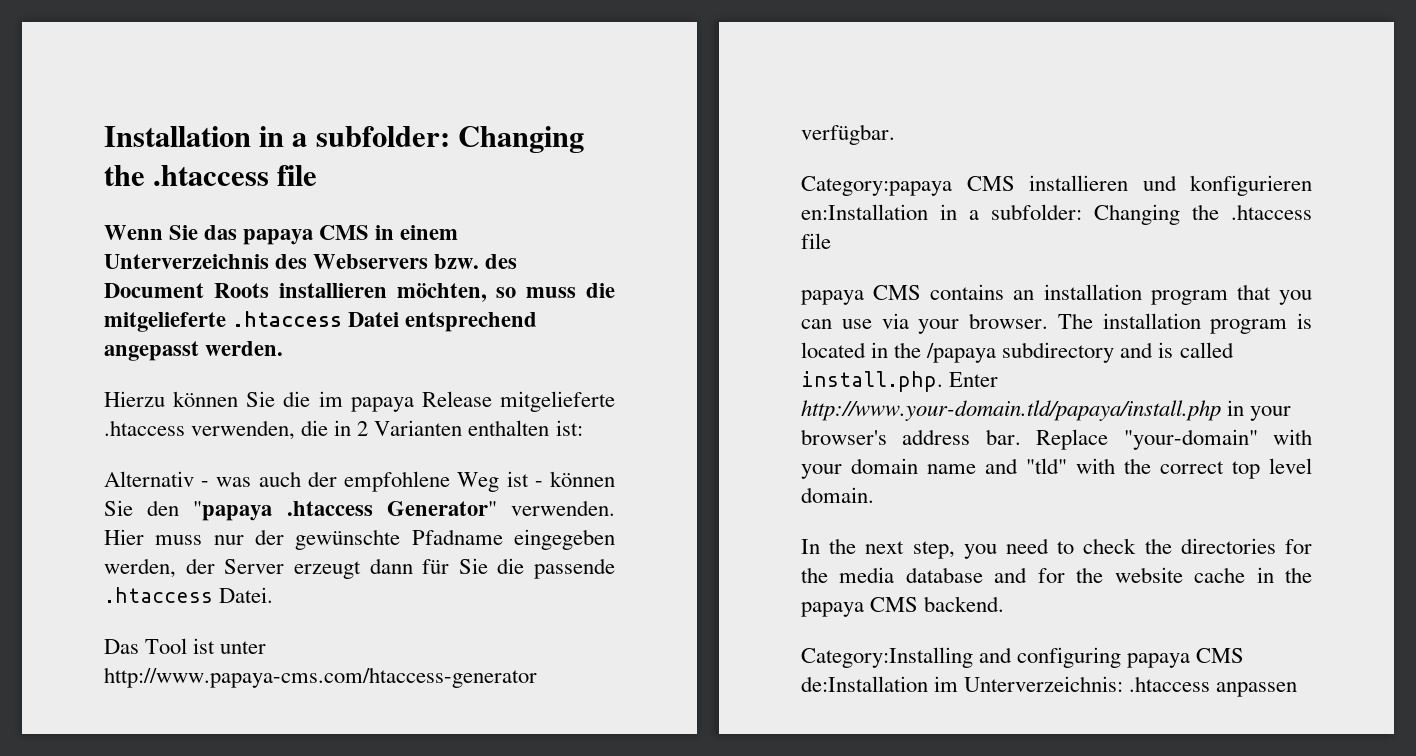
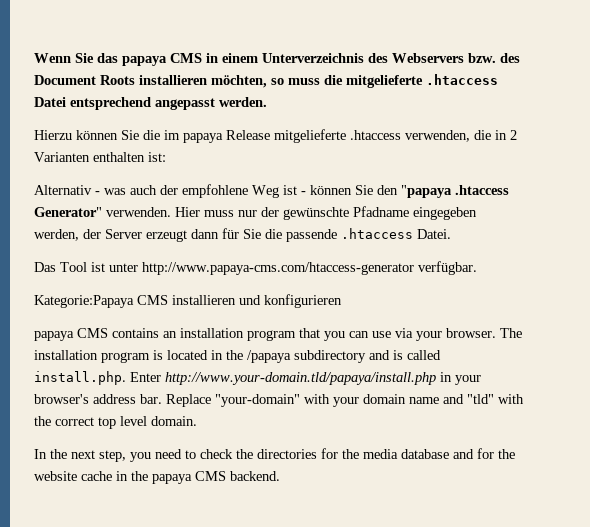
- Installation in a subfolder: Changing the .htaccess file
- Category:papaya CMS installieren und konfigurieren en:Installation in a subfolder: Changing the .htaccess file
+ Kategorie:Papaya CMS installieren und konfigurieren
- Category:Installing and configuring papaya CMS de:Installation im Unterverzeichnis: .htaccess anpassen

